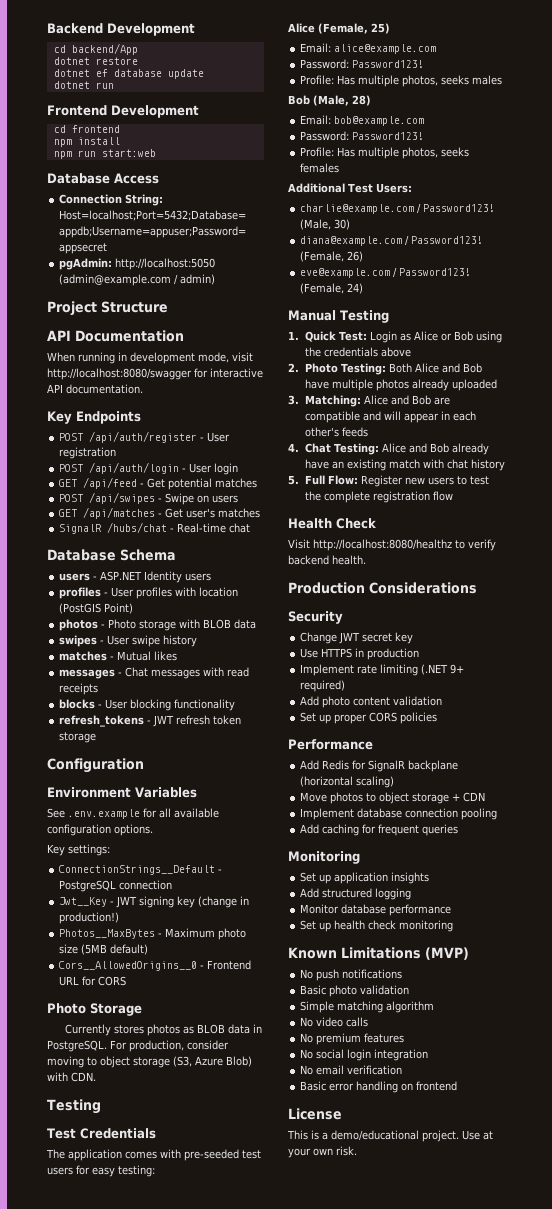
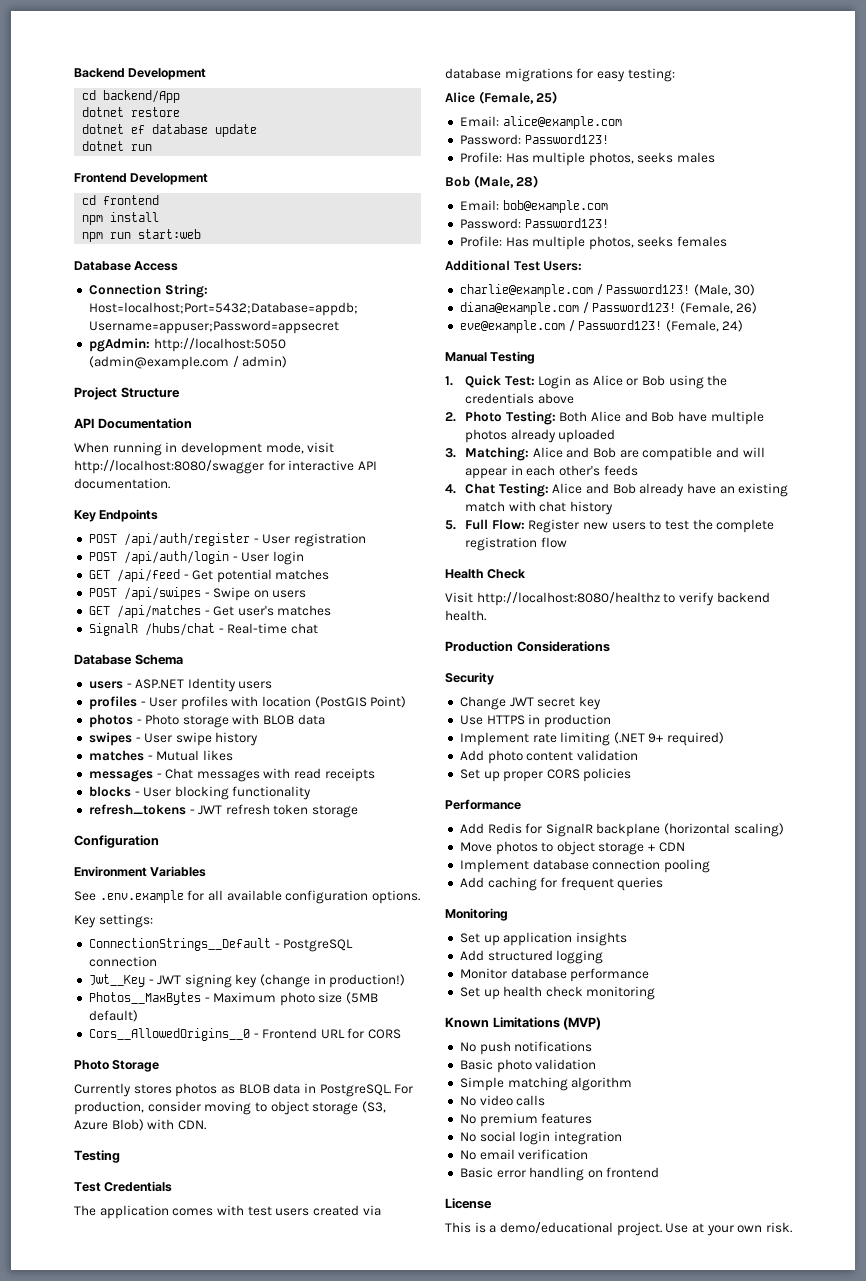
- The application comes with pre-seeded test users for easy testing:
+ The application comes with test users created via database migrations for easy testing:

